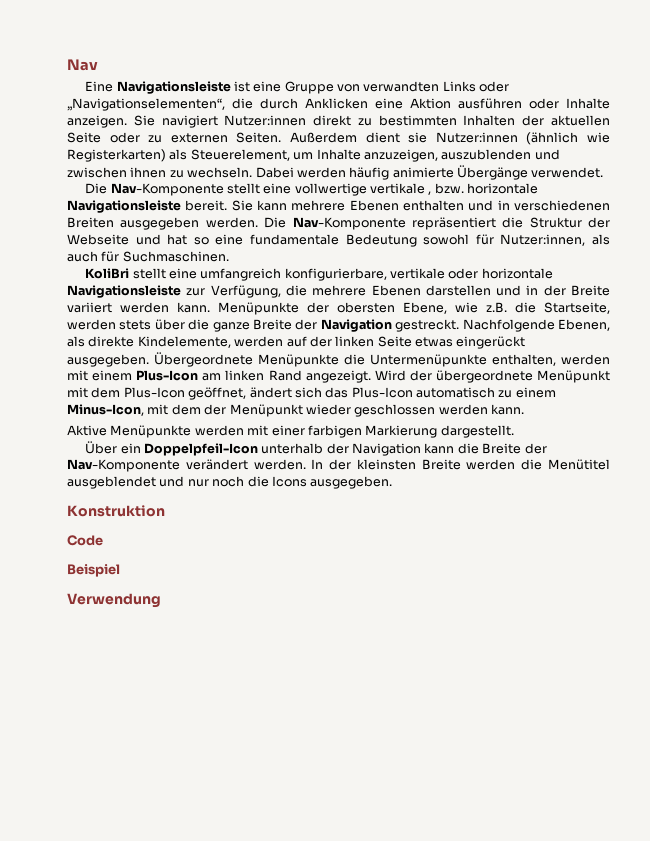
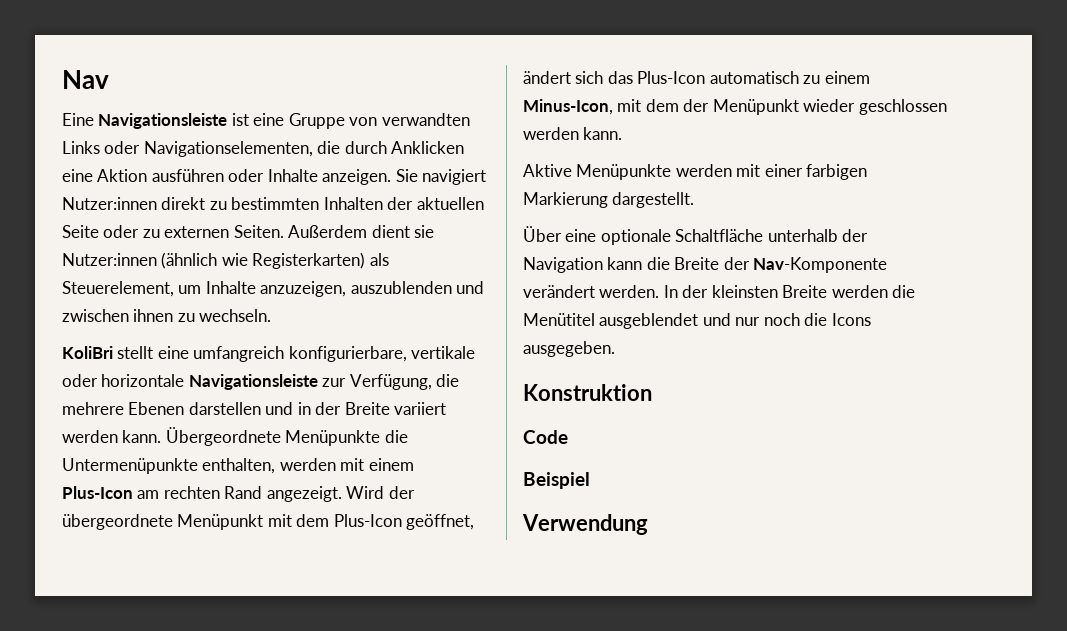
- Eine Navigationsleiste ist eine Gruppe von verwandten Links oder „Navigationselementen“, die durch Anklicken eine Aktion ausführen oder Inhalte anzeigen.
+ Eine Navigationsleiste ist eine Gruppe von verwandten Links oder Navigationselementen, die durch Anklicken eine Aktion ausführen oder Inhalte anzeigen.
- Dabei werden häufig animierte Übergänge verwendet.
- Die Nav-Komponente stellt eine vollwertige vertikale , bzw. horizontale Navigationsleiste bereit. Sie kann mehrere Ebenen enthalten und in verschiedenen Breiten ausgegeben werden. Die Nav-Komponente repräsentiert die Struktur der Webseite und hat so eine fundamentale Bedeutung sowohl für Nutzer:innen, als auch für Suchmaschinen.
- Menüpunkte der obersten Ebene, wie z.B. die Startseite, werden stets über die ganze Breite der Navigation gestreckt. Nachfolgende Ebenen, als direkte Kindelemente, werden auf der linken Seite etwas eingerückt ausgegeben.
- Übergeordnete Menüpunkte die Untermenüpunkte enthalten, werden mit einem Plus-Icon am linken Rand angezeigt.
+ Übergeordnete Menüpunkte die Untermenüpunkte enthalten, werden mit einem Plus-Icon am rechten Rand angezeigt.
- Über ein Doppelpfeil-Icon unterhalb der Navigation kann die Breite der Nav-Komponente verändert werden.
+ Über eine optionale Schaltfläche unterhalb der Navigation kann die Breite der Nav-Komponente verändert werden.

